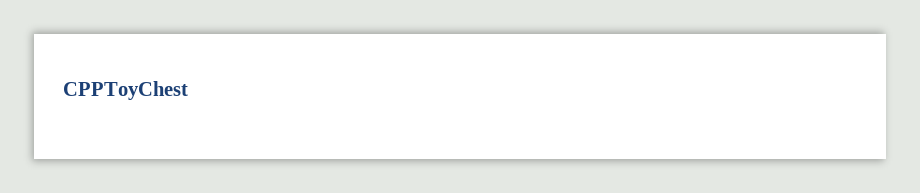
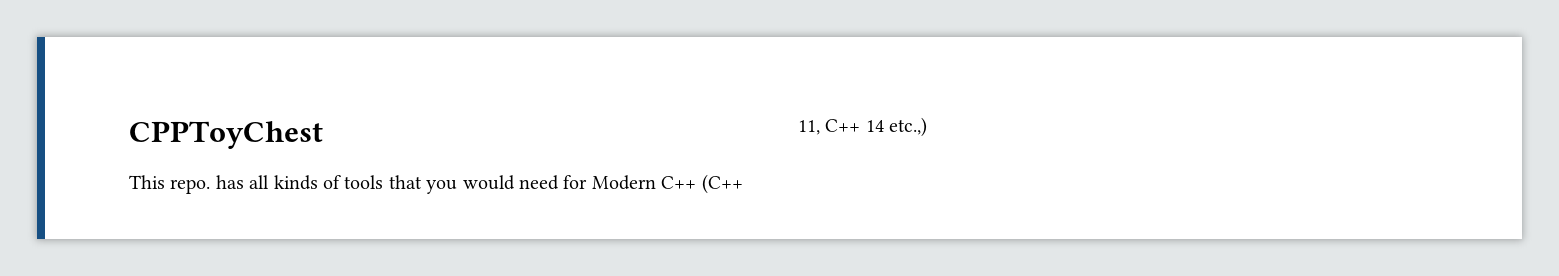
+ This repo. has all kinds of tools that you would need for Modern C++ (C++ 11, C++ 14 etc.,)

